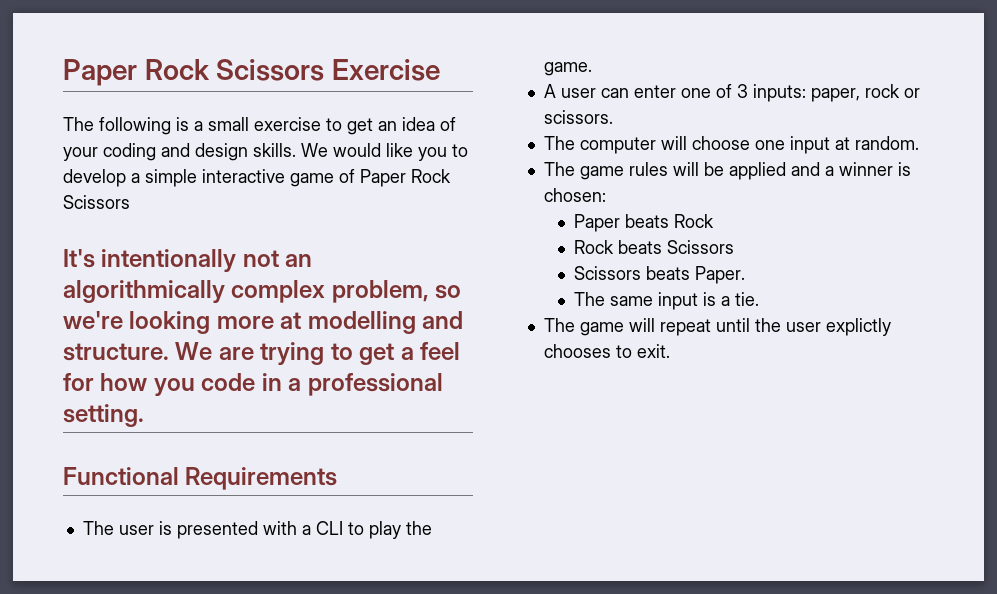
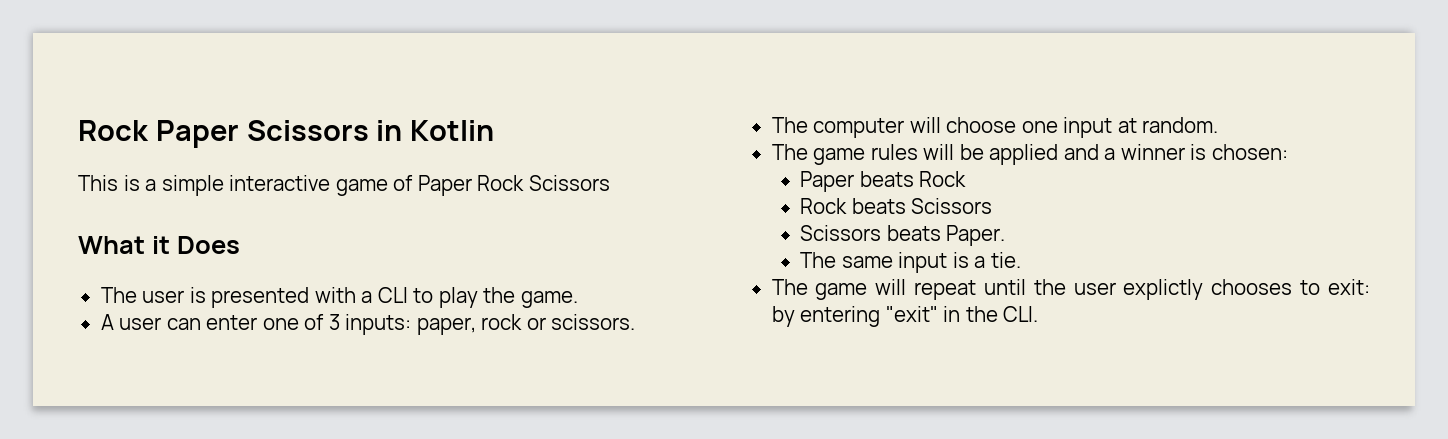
- Paper Rock Scissors Exercise
- The following is a small exercise to get an idea of your coding and design skills. We would like you to develop a simple interactive game of Paper Rock Scissors
+ Rock Paper Scissors in Kotlin
+ This is a simple interactive game of Paper Rock Scissors
- It's intentionally not an algorithmically complex problem, so we're looking more at modelling and structure. We are trying to get a feel for how you code in a professional setting.
- Functional Requirements
+ What it Does
- The game will repeat until the user explictly chooses to exit.
+ The game will repeat until the user explictly chooses to exit: by entering "exit" in the CLI.

